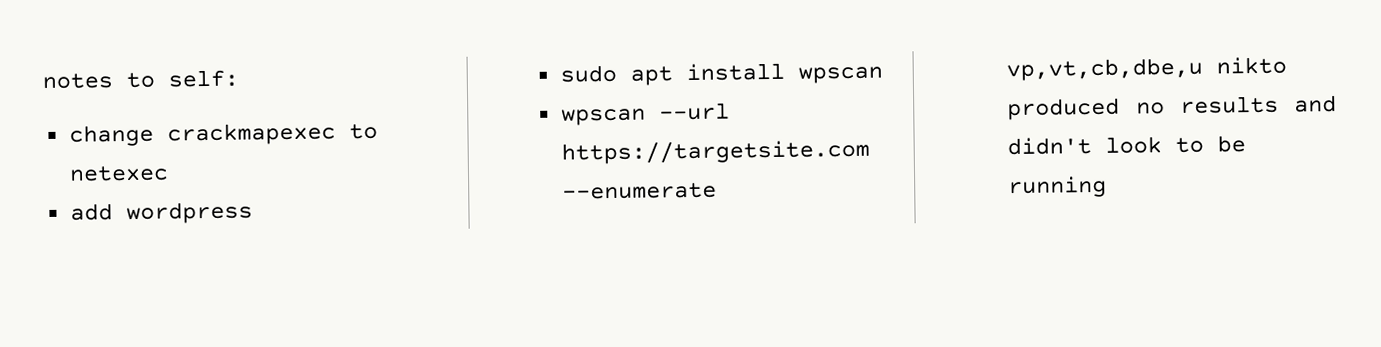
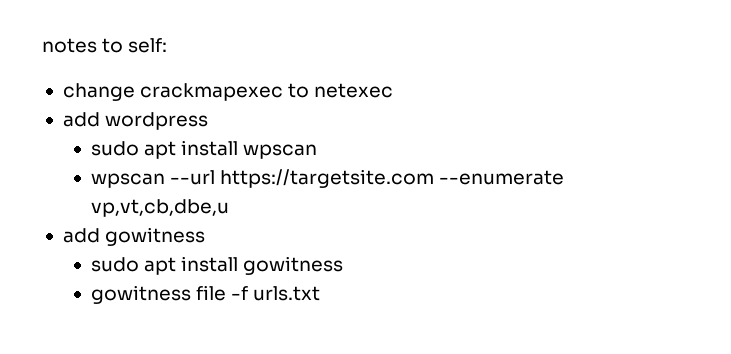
- wpscan --url https://targetsite.com --enumerate vp,vt,cb,dbe,u nikto produced no results and didn't look to be running
+ wpscan --url https://targetsite.com --enumerate vp,vt,cb,dbe,u
+ add gowitness
+ sudo apt install gowitness
+ gowitness file -f urls.txt

